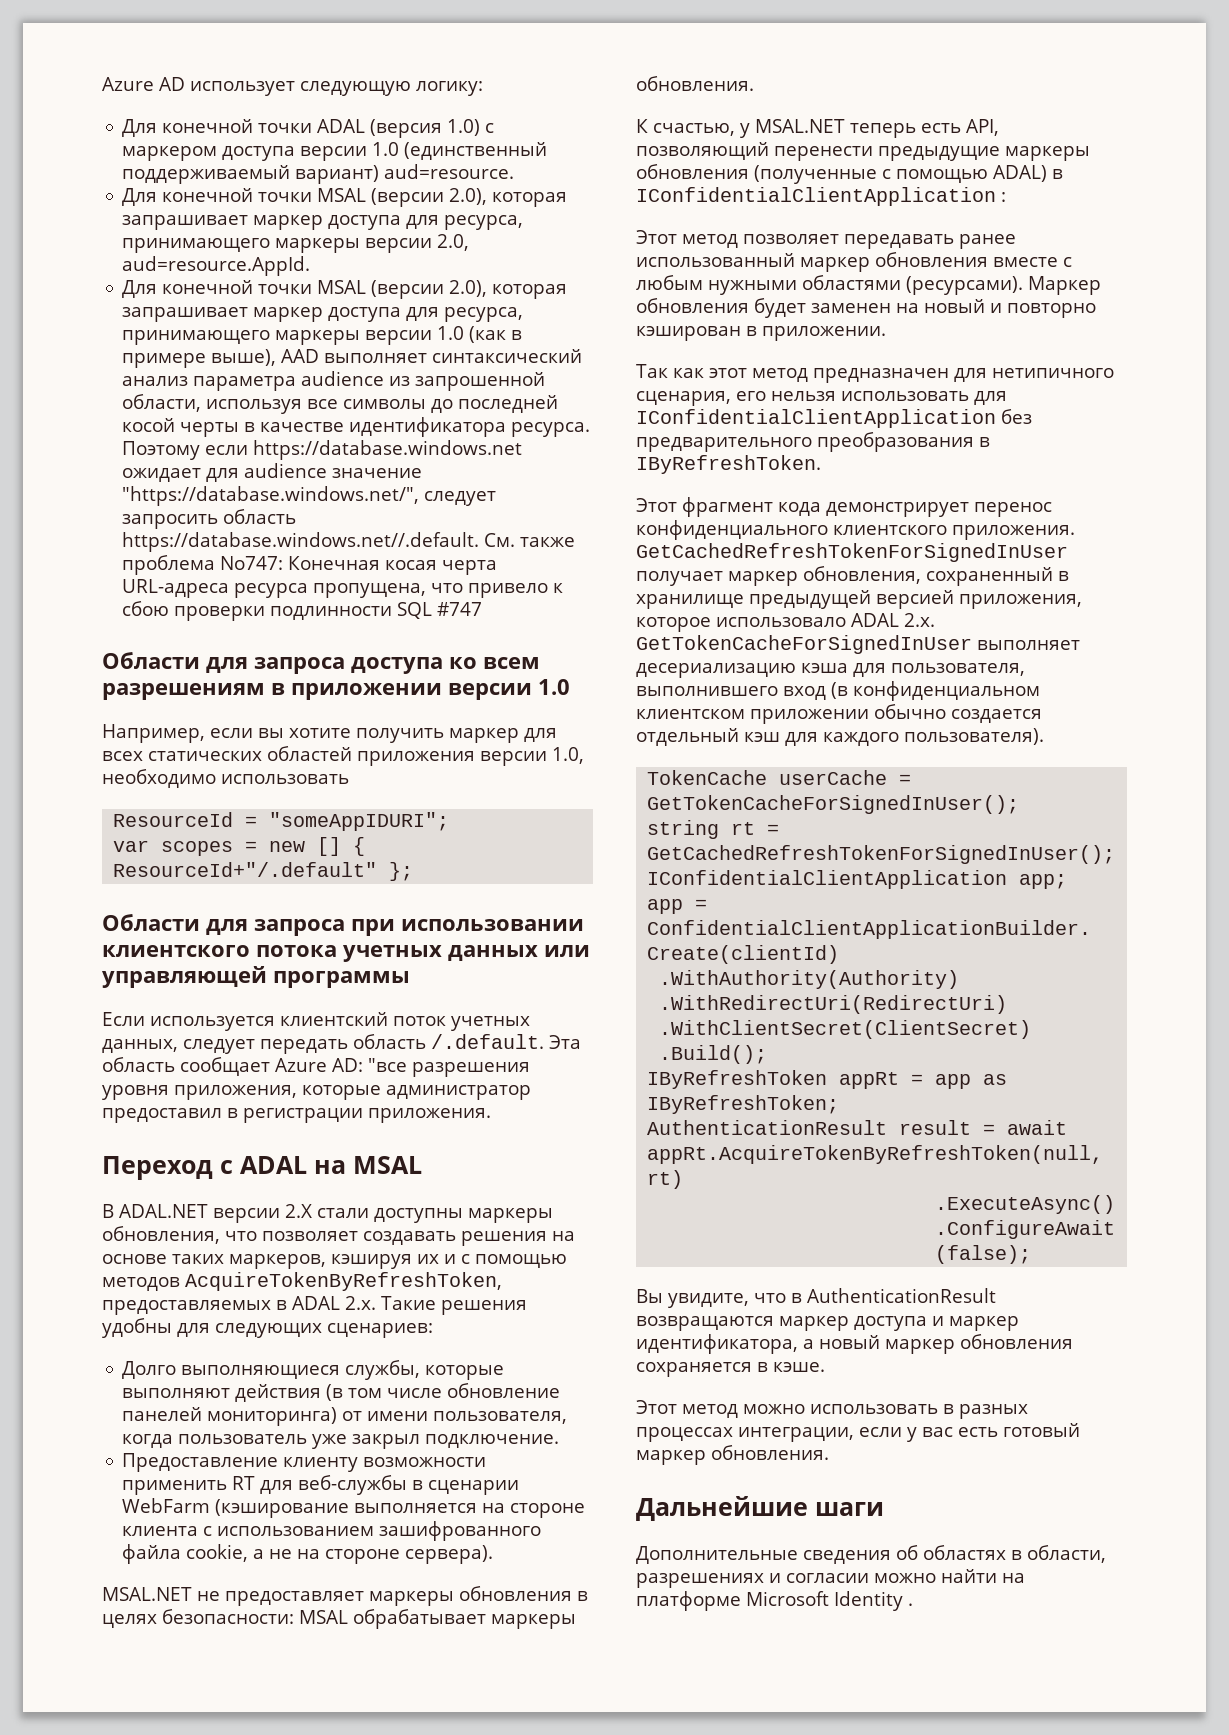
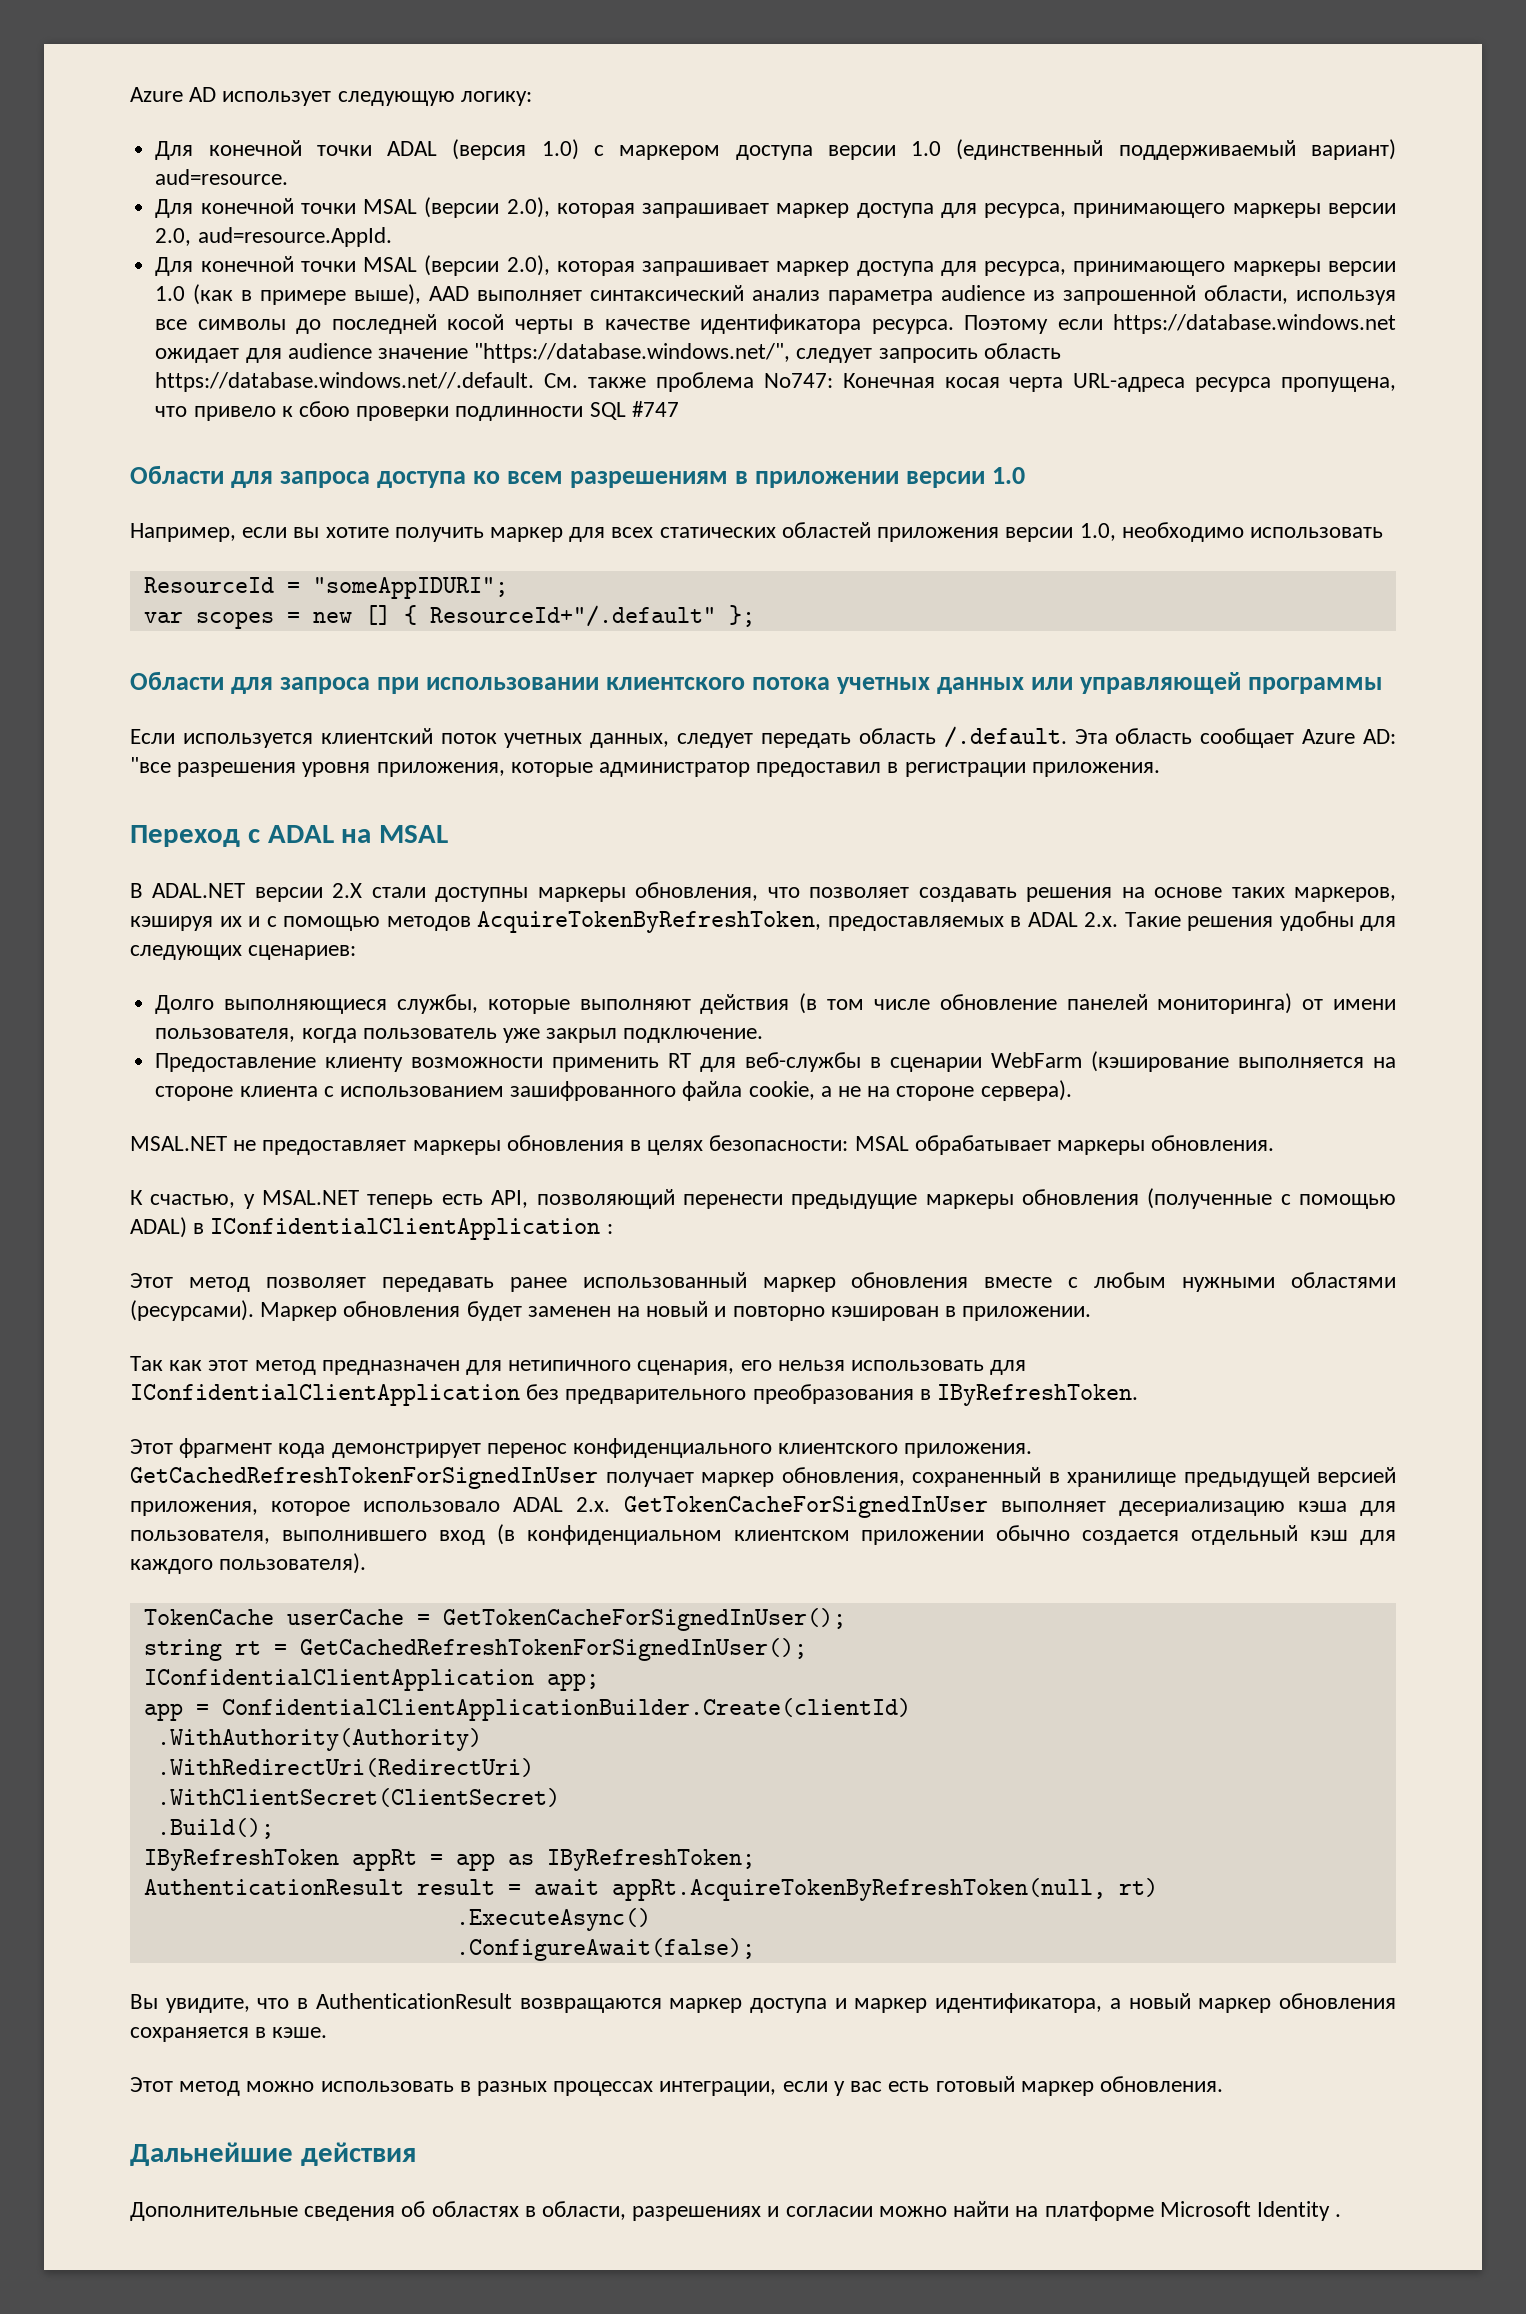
- Дальнейшие шаги
+ Дальнейшие действия

